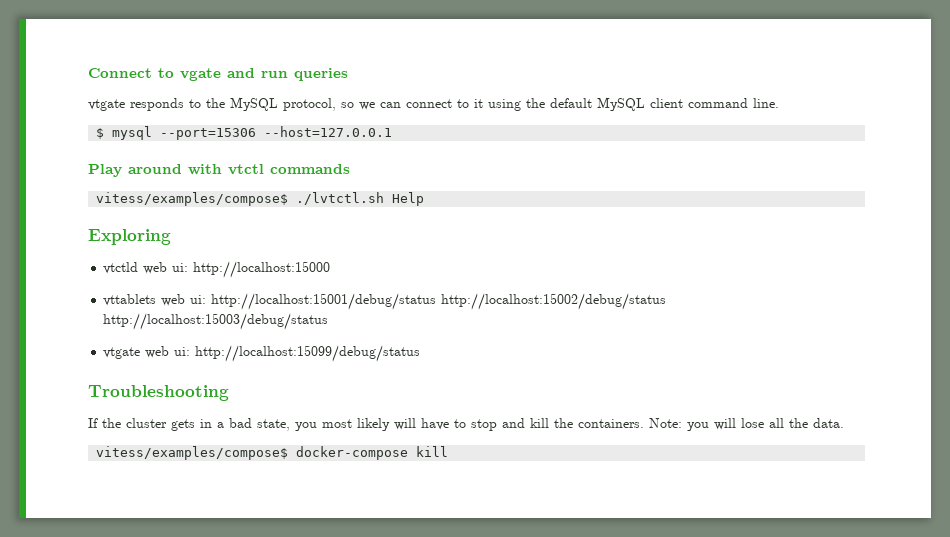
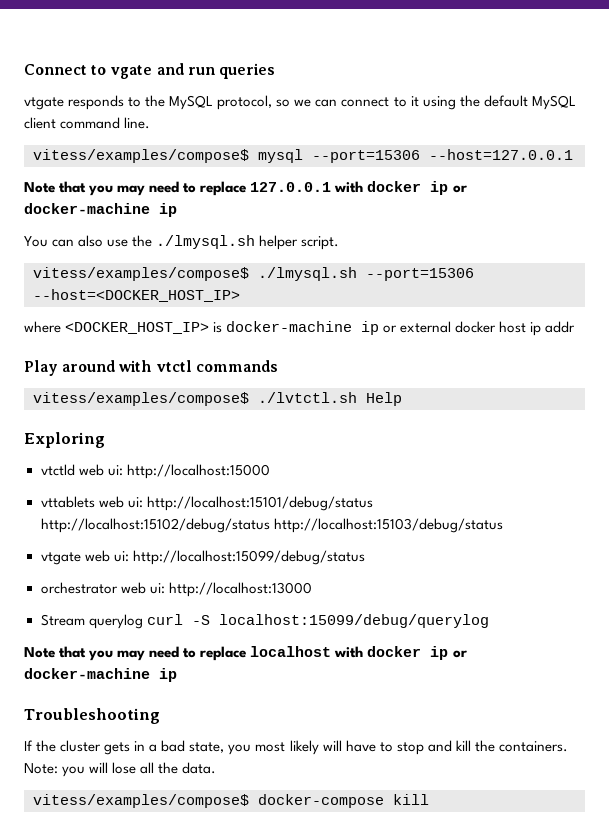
- $ mysql --port=15306 --host=127.0.0.1
+ vitess/examples/compose$ mysql --port=15306 --host=127.0.0.1
+ Note that you may need to replace 127.0.0.1 with docker ip or docker-machine ip
+ You can also use the ./lmysql.sh helper script.
+ vitess/examples/compose$ ./lmysql.sh --port=15306 --host=<DOCKER_HOST_IP>
+ where <DOCKER_HOST_IP> is docker-machine ip or external docker host ip addr
- vttablets web ui: http://localhost:15001/debug/status http://localhost:15002/debug/status http://localhost:15003/debug/status
+ vttablets web ui: http://localhost:15101/debug/status http://localhost:15102/debug/status http://localhost:15103/debug/status
+ orchestrator web ui: http://localhost:13000
+ Stream querylog curl -S localhost:15099/debug/querylog
+ Note that you may need to replace localhost with docker ip or docker-machine ip

